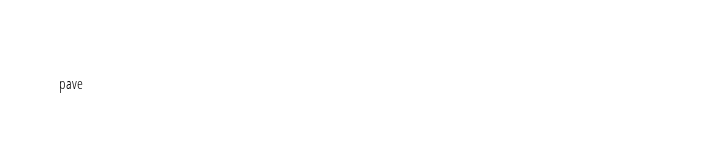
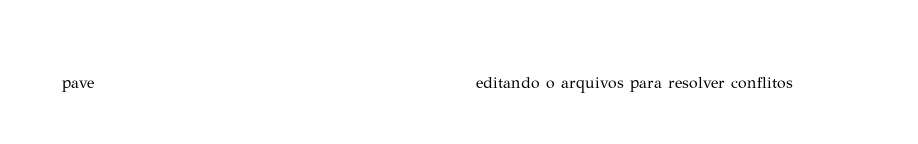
+ editando o arquivos para resolver conflitos

